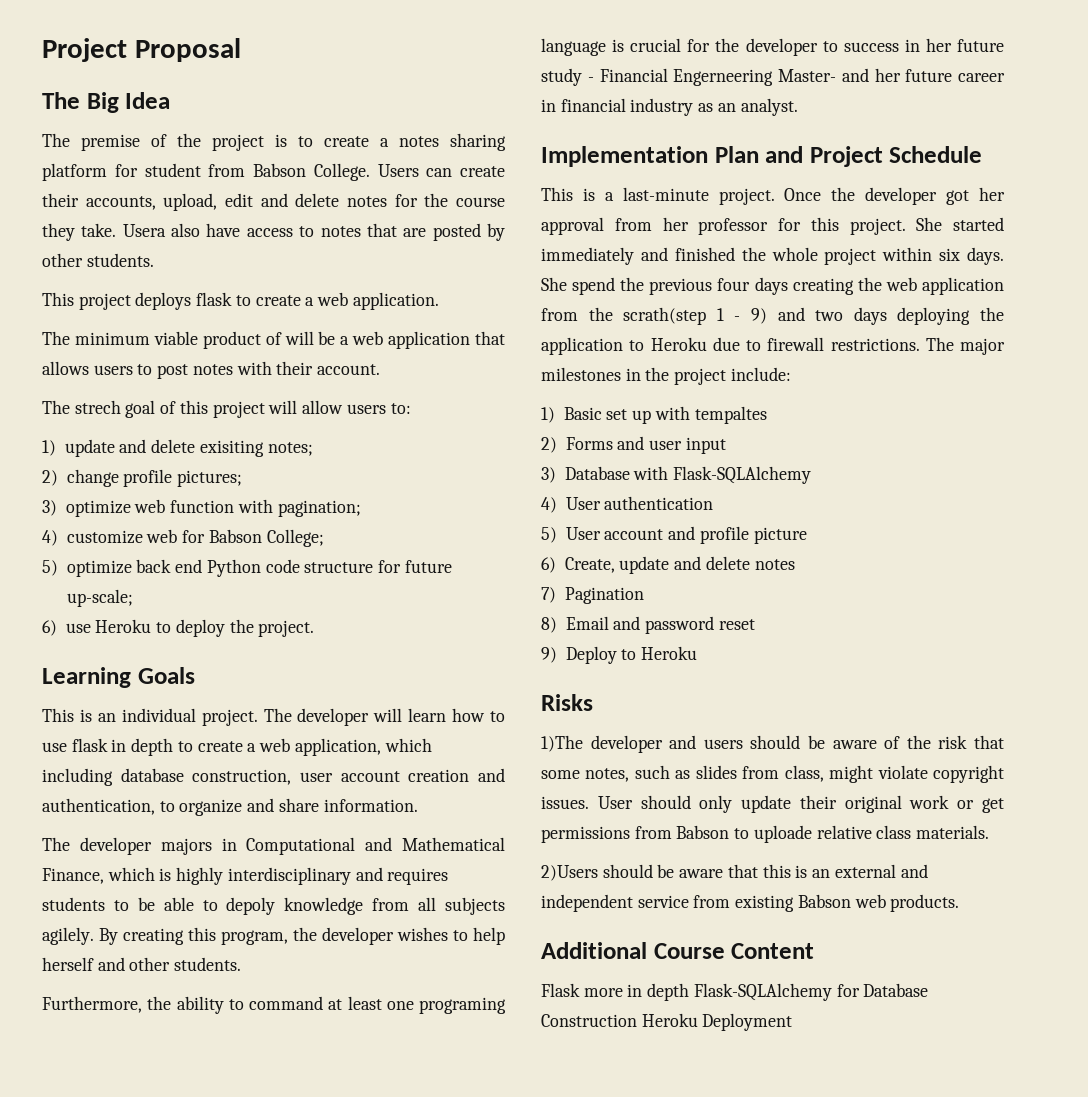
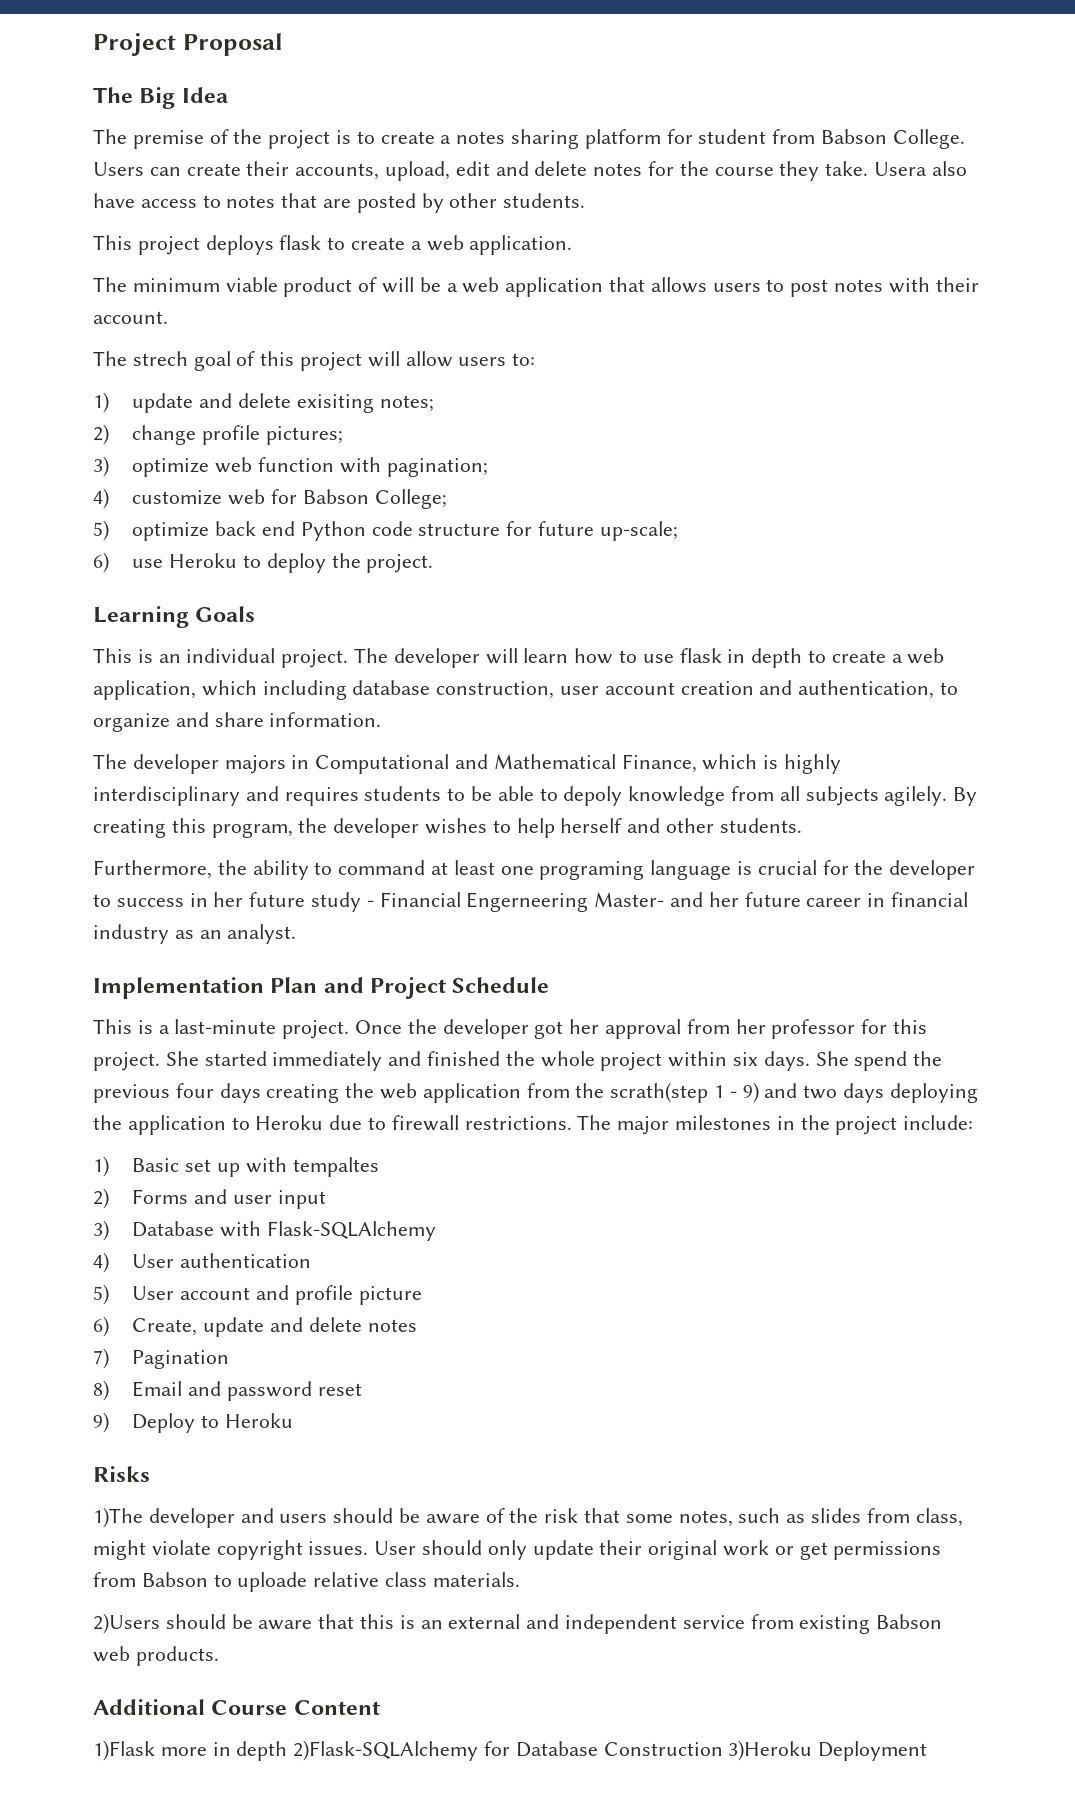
- Flask more in depth Flask-SQLAlchemy for Database Construction Heroku Deployment
+ 1)Flask more in depth 2)Flask-SQLAlchemy for Database Construction 3)Heroku Deployment

